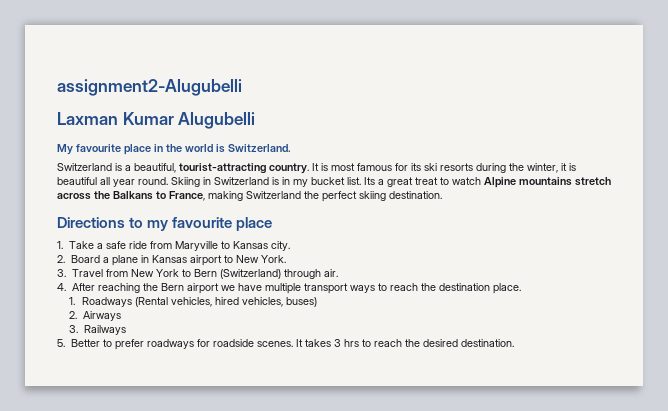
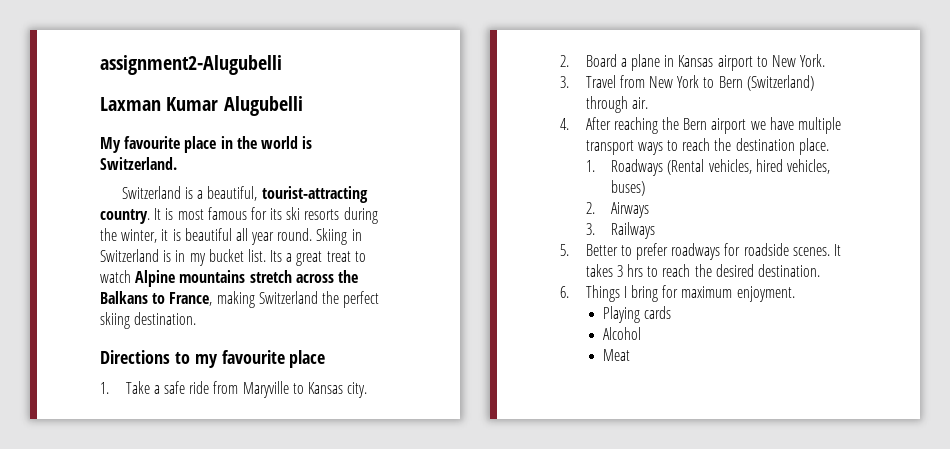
+ 6. Things I bring for maximum enjoyment.
+ Playing cards
+ Alcohol
+ Meat

